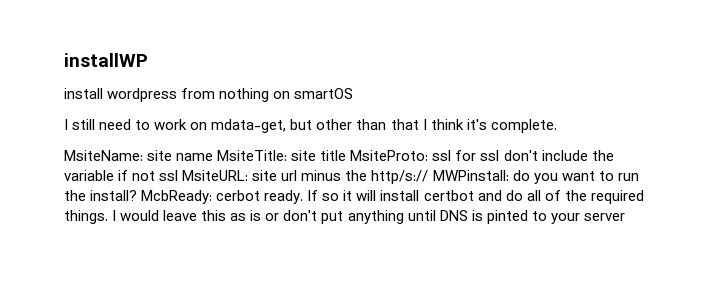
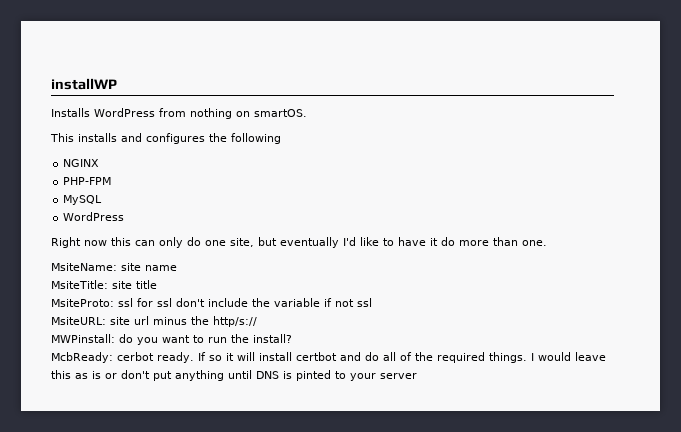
- install wordpress from nothing on smartOS
- I still need to work on mdata-get, but other than that I think it's complete.
+ Installs WordPress from nothing on smartOS.
+ This installs and configures the following
+ NGINX
+ PHP-FPM
+ MySQL
+ WordPress
+ Right now this can only do one site, but eventually I'd like to have it do more than one.
- MsiteName: site name MsiteTitle: site title MsiteProto: ssl for ssl don't include the variable if not ssl MsiteURL: site url minus the http/s:// MWPinstall: do you want to run the install? McbReady: cerbot ready.
+ MsiteName: site name
+ MsiteTitle: site title
+ MsiteProto: ssl for ssl don't include the variable if not ssl
+ MsiteURL: site url minus the http/s://
+ MWPinstall: do you want to run the install?
+ McbReady: cerbot ready.

